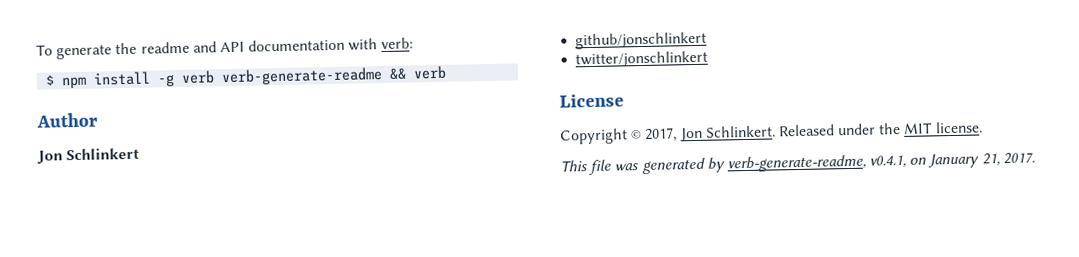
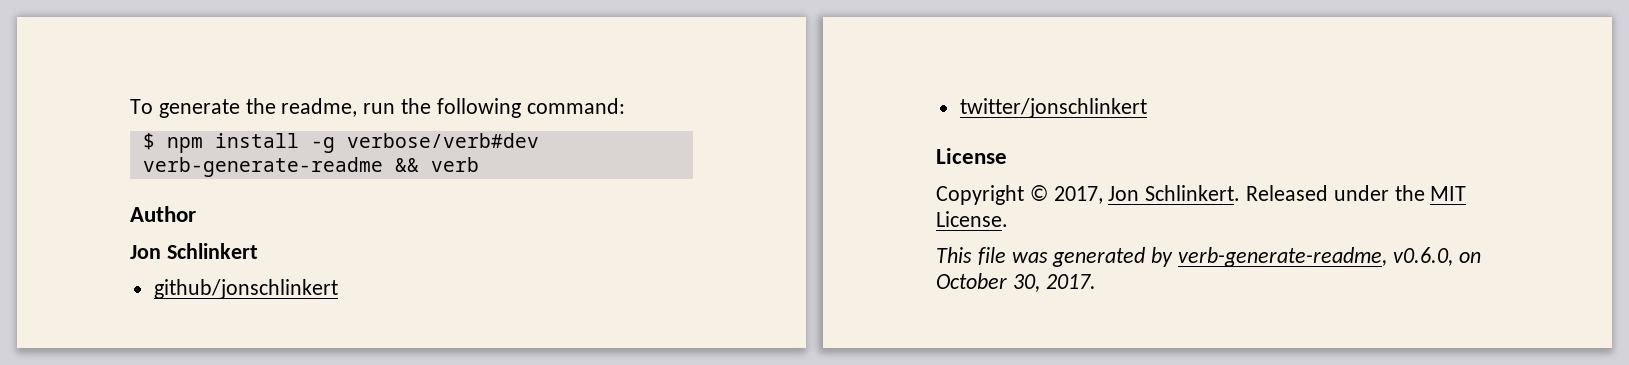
- To generate the readme and API documentation with verb:
+ To generate the readme, run the following command:
- $ npm install -g verb verb-generate-readme && verb
+ $ npm install -g verbose/verb#dev verb-generate-readme && verb
- Released under the MIT license.
+ Released under the MIT License.
- This file was generated by verb-generate-readme, v0.4.1, on January 21, 2017.
+ This file was generated by verb-generate-readme, v0.6.0, on October 30, 2017.

